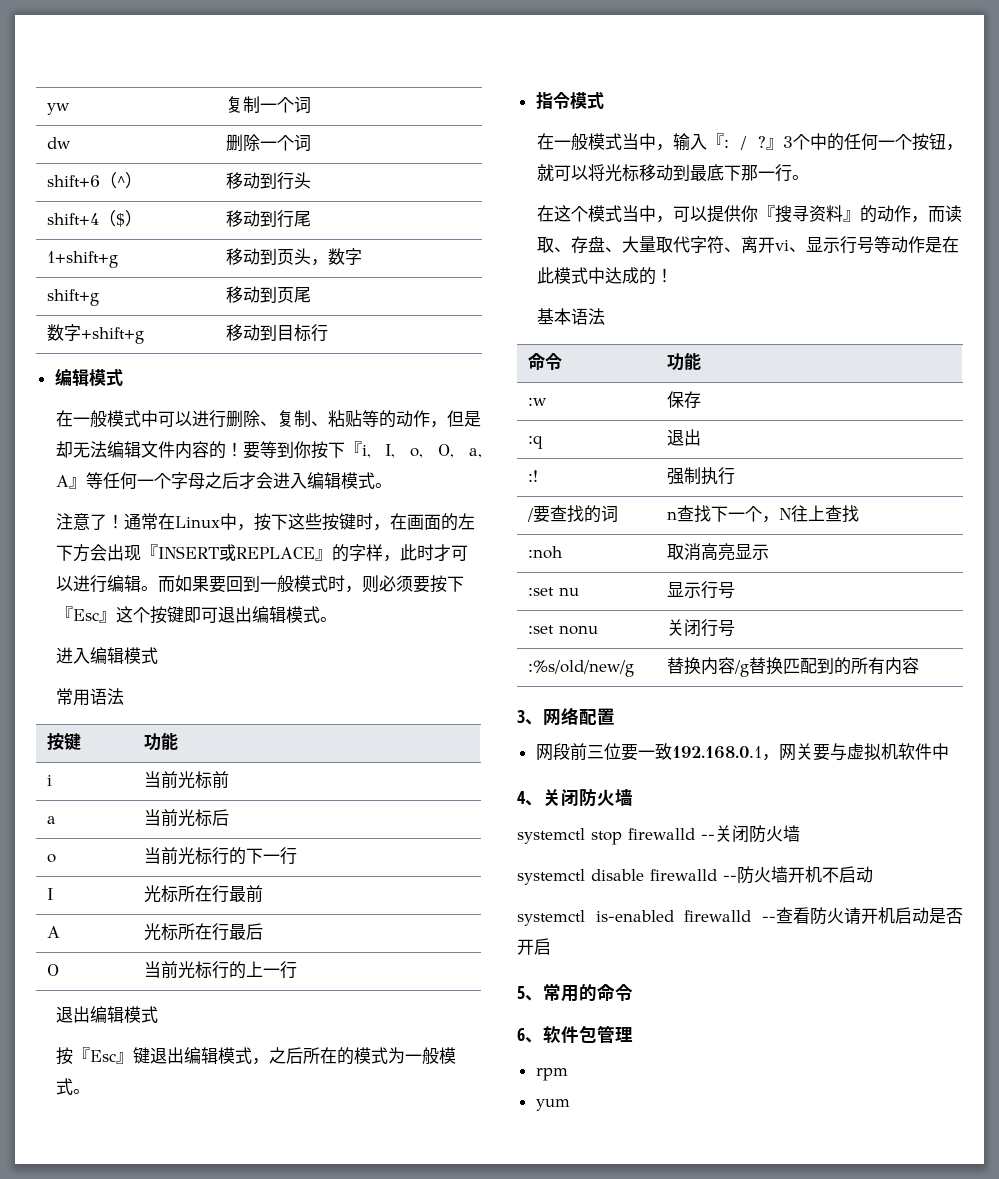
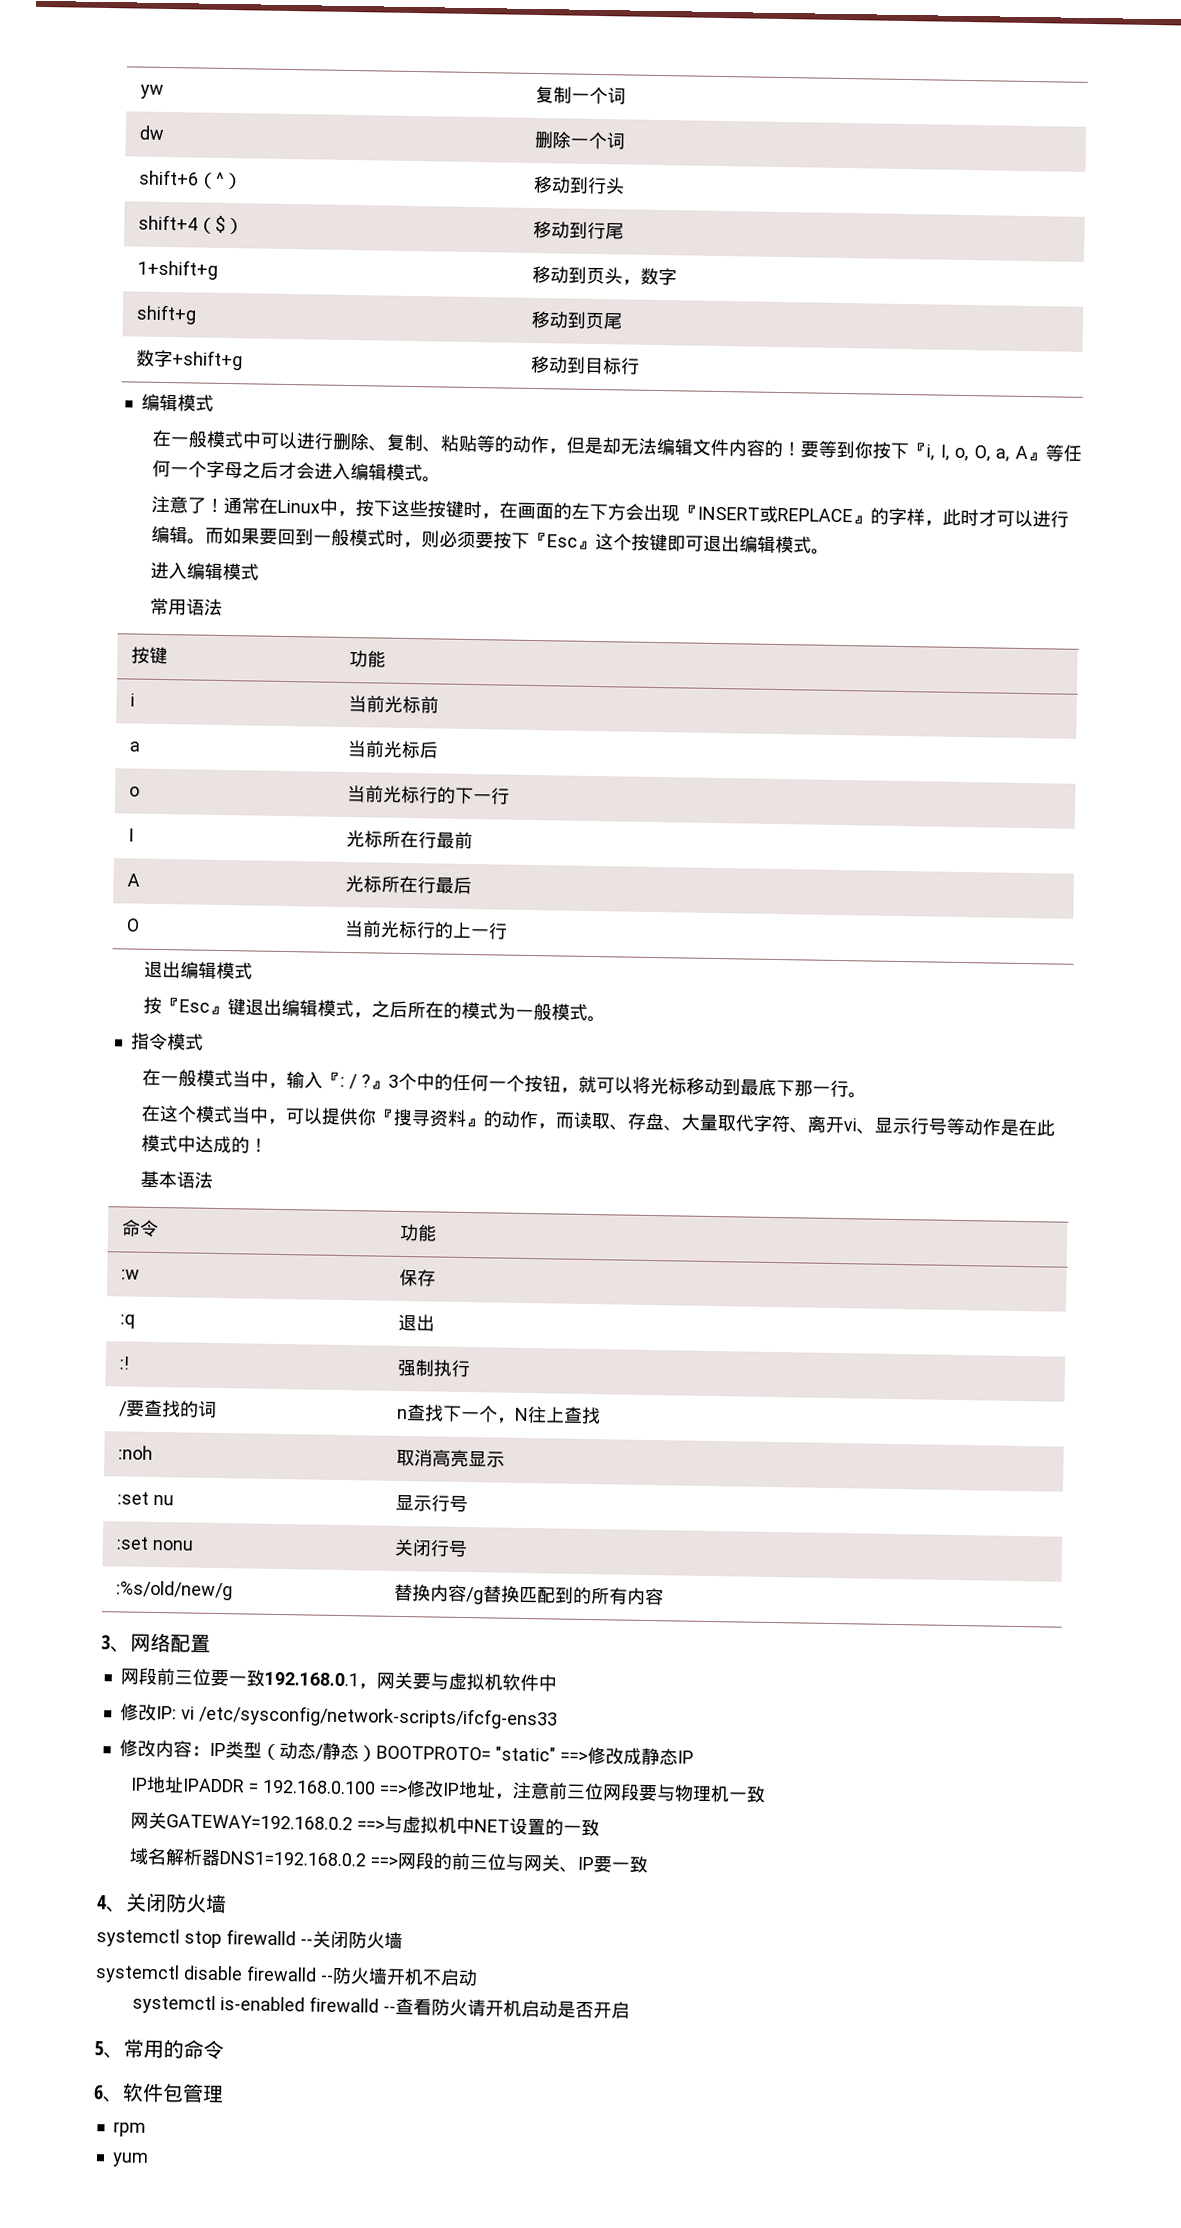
+ 修改IP: vi /etc/sysconfig/network-scripts/ifcfg-ens33
+ 修改内容：IP类型（动态/静态）BOOTPROTO= "static" ==>修改成静态IP
+ IP地址IPADDR = 192.168.0.100 ==>修改IP地址，注意前三位网段要与物理机一致
+ 网关GATEWAY=192.168.0.2 ==>与虚拟机中NET设置的一致
+ 域名解析器DNS1=192.168.0.2 ==>网段的前三位与网关、IP要一致

